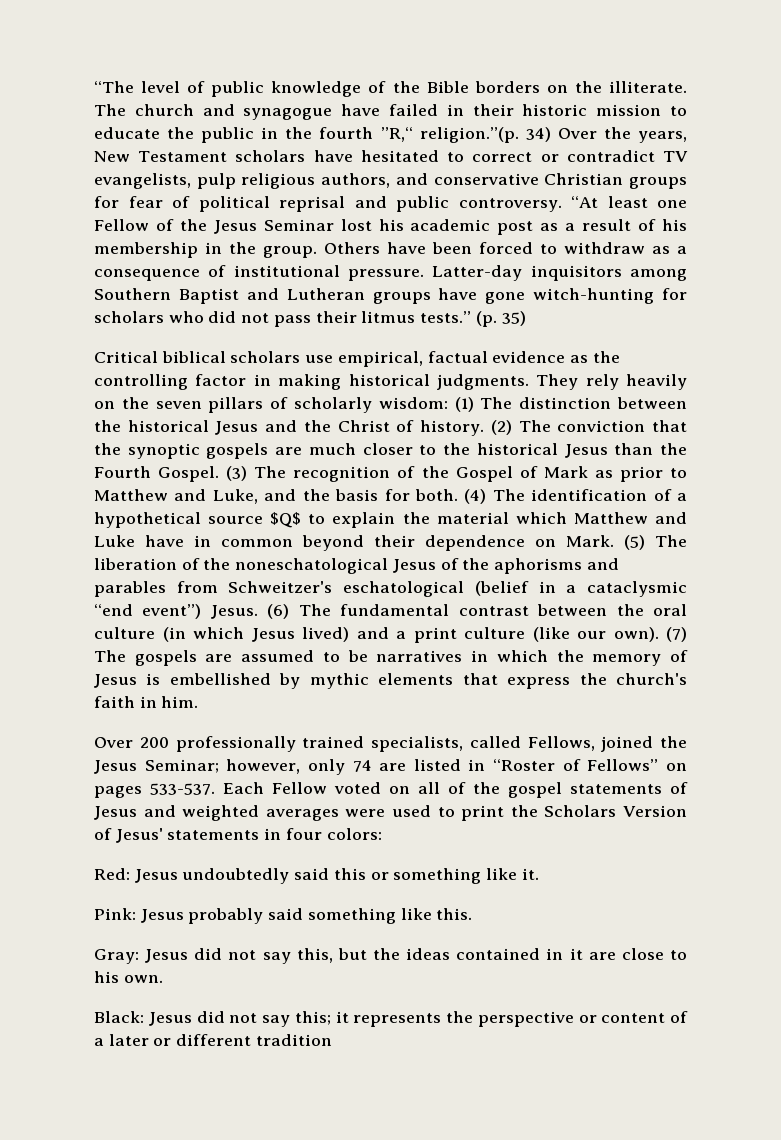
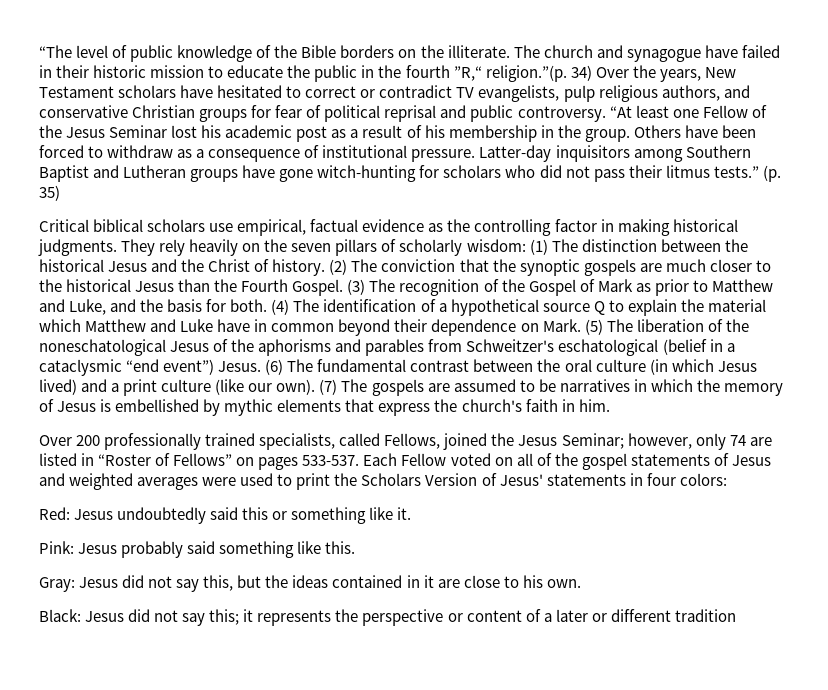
- (4) The identification of a hypothetical source $Q$ to explain the material which Matthew and Luke have in common beyond their dependence on Mark.
+ (4) The identification of a hypothetical source Q to explain the material which Matthew and Luke have in common beyond their dependence on Mark.

